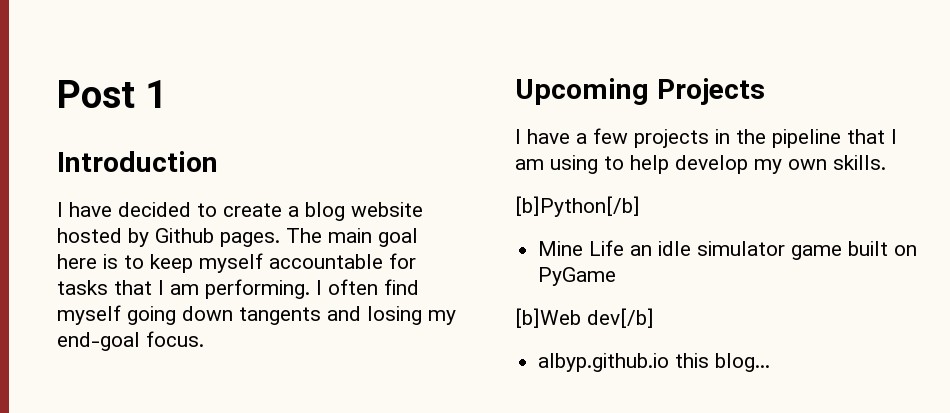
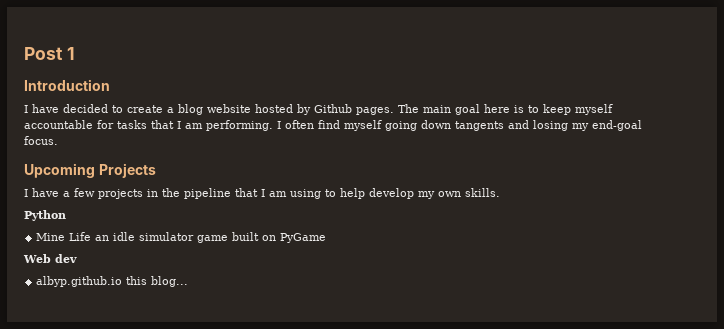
- [b]Python[/b]
+ Python
- [b]Web dev[/b]
+ Web dev

